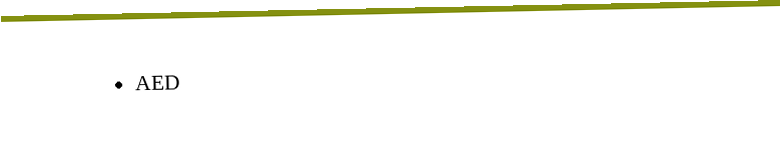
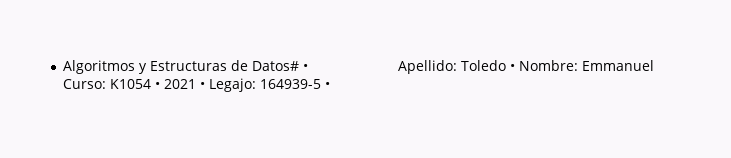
- AED
+ Algoritmos y Estructuras de Datos# • Curso: K1054 • 2021 • Legajo: 164939-5 • Apellido: Toledo • Nombre: Emmanuel

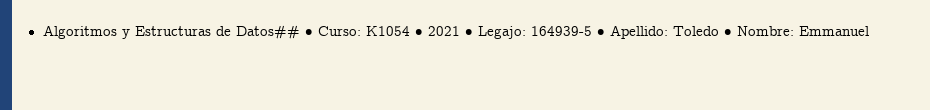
- Algoritmos y Estructuras de Datos# • Curso: K1054 • 2021 • Legajo: 164939-5 • Apellido: Toledo • Nombre: Emmanuel
+ Algoritmos y Estructuras de Datos## • Curso: K1054 • 2021 • Legajo: 164939-5 • Apellido: Toledo • Nombre: Emmanuel

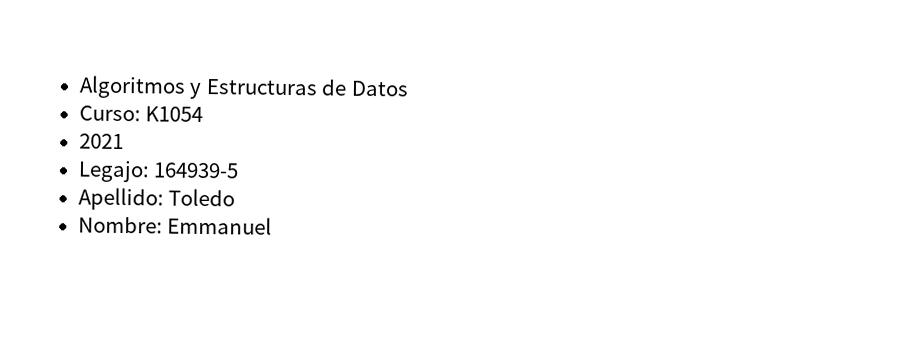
- Algoritmos y Estructuras de Datos## • Curso: K1054 • 2021 • Legajo: 164939-5 • Apellido: Toledo • Nombre: Emmanuel
+ Algoritmos y Estructuras de Datos
+ Curso: K1054
+ 2021
+ Legajo: 164939-5
+ Apellido: Toledo
+ Nombre: Emmanuel

